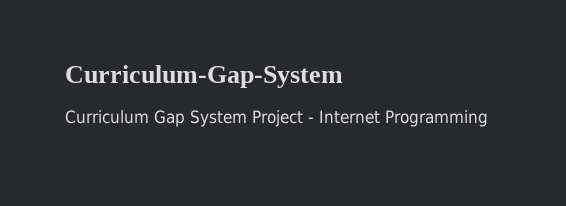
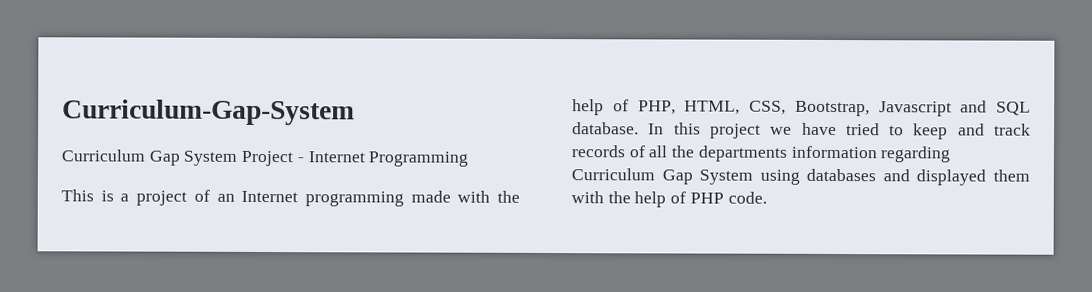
+ This is a project of an Internet programming made with the help of PHP, HTML, CSS, Bootstrap, Javascript and SQL database. In this project we have tried to keep and track records of all the departments information regarding Curriculum Gap System using databases and displayed them with the help of PHP code.

